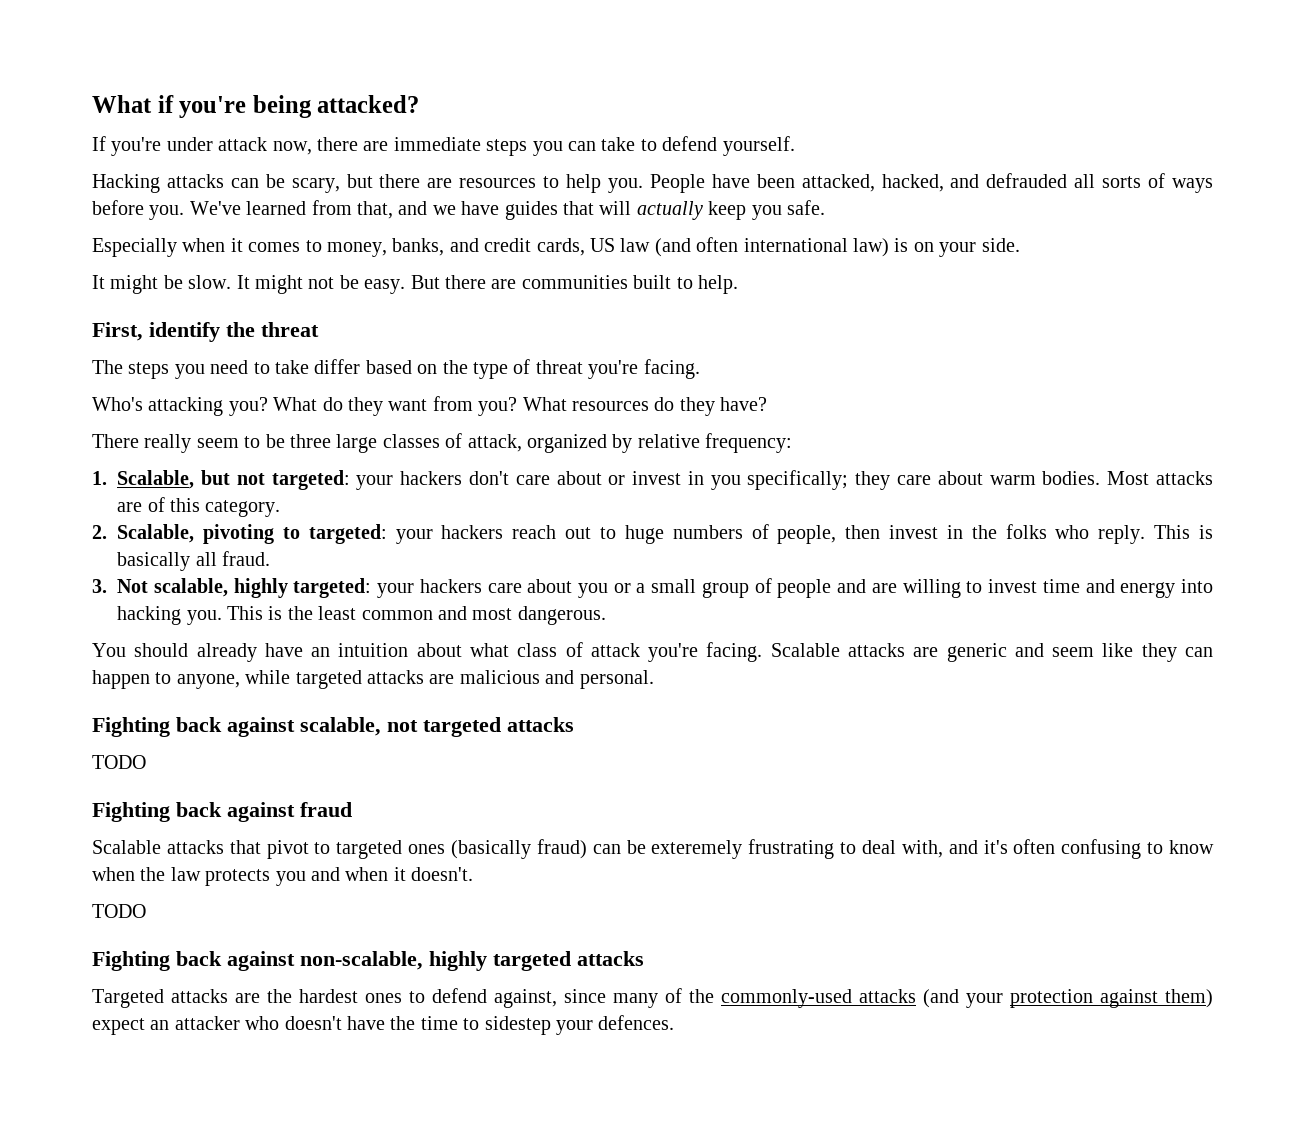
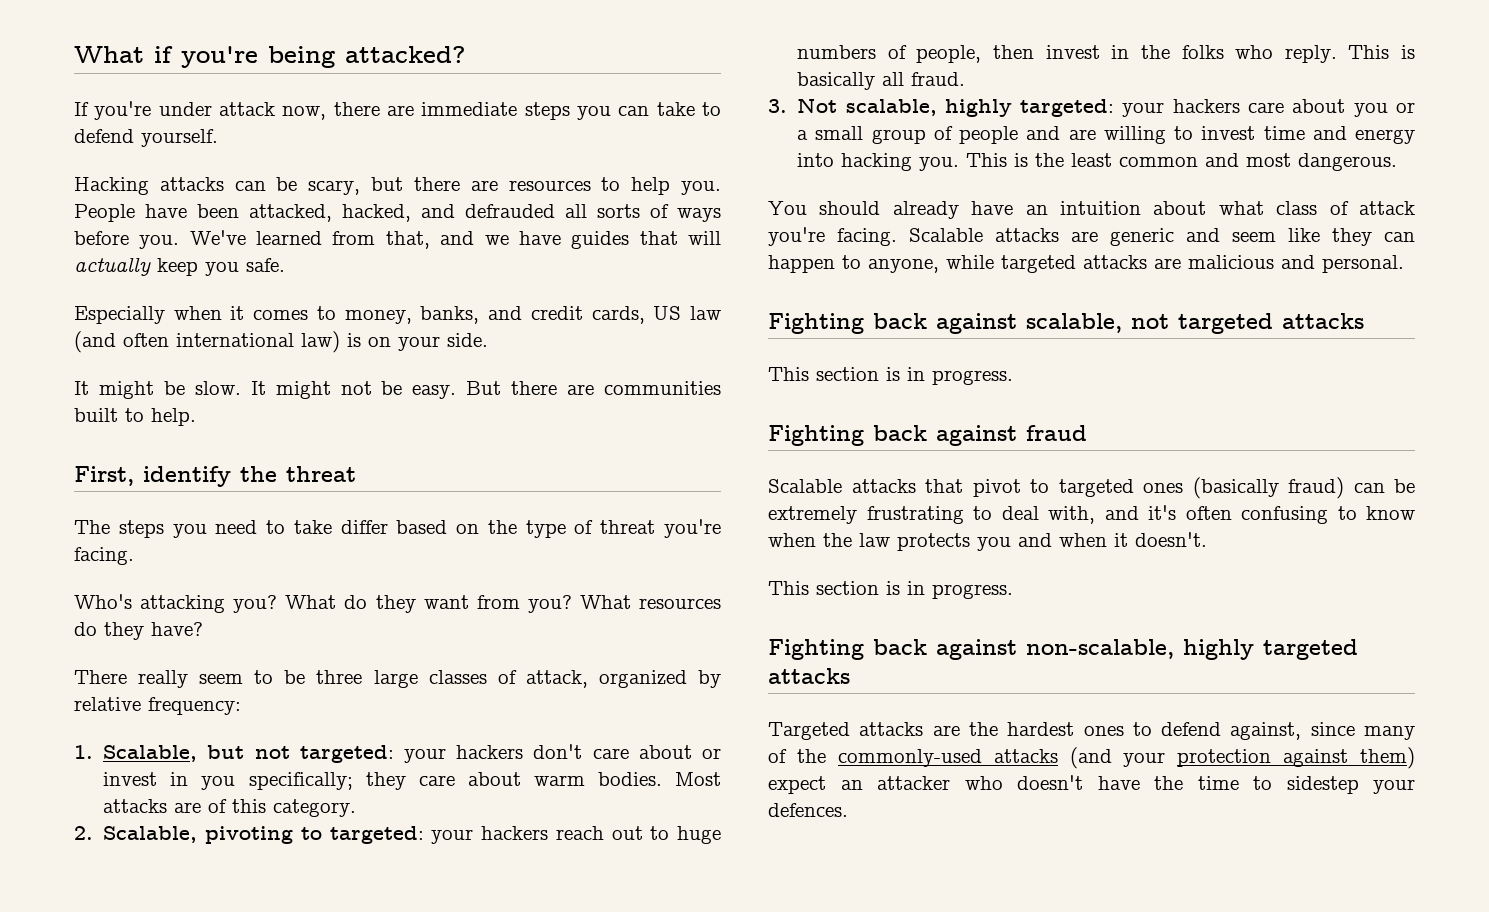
  Fighting back against scalable, not targeted attacks
- TODO
+ This section is in progress.
- Scalable attacks that pivot to targeted ones (basically fraud) can be exteremely frustrating to deal with, and it's often confusing to know when the law protects you and when it doesn't.
- TODO
+ Scalable attacks that pivot to targeted ones (basically fraud) can be extremely frustrating to deal with, and it's often confusing to know when the law protects you and when it doesn't.
+ This section is in progress.

